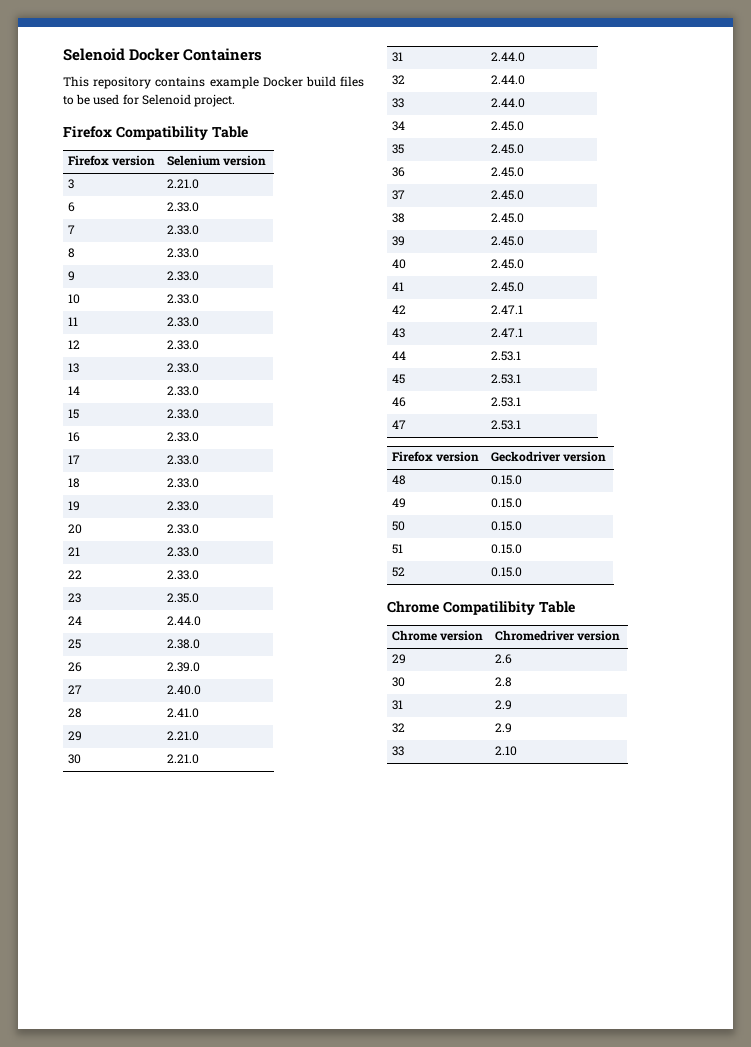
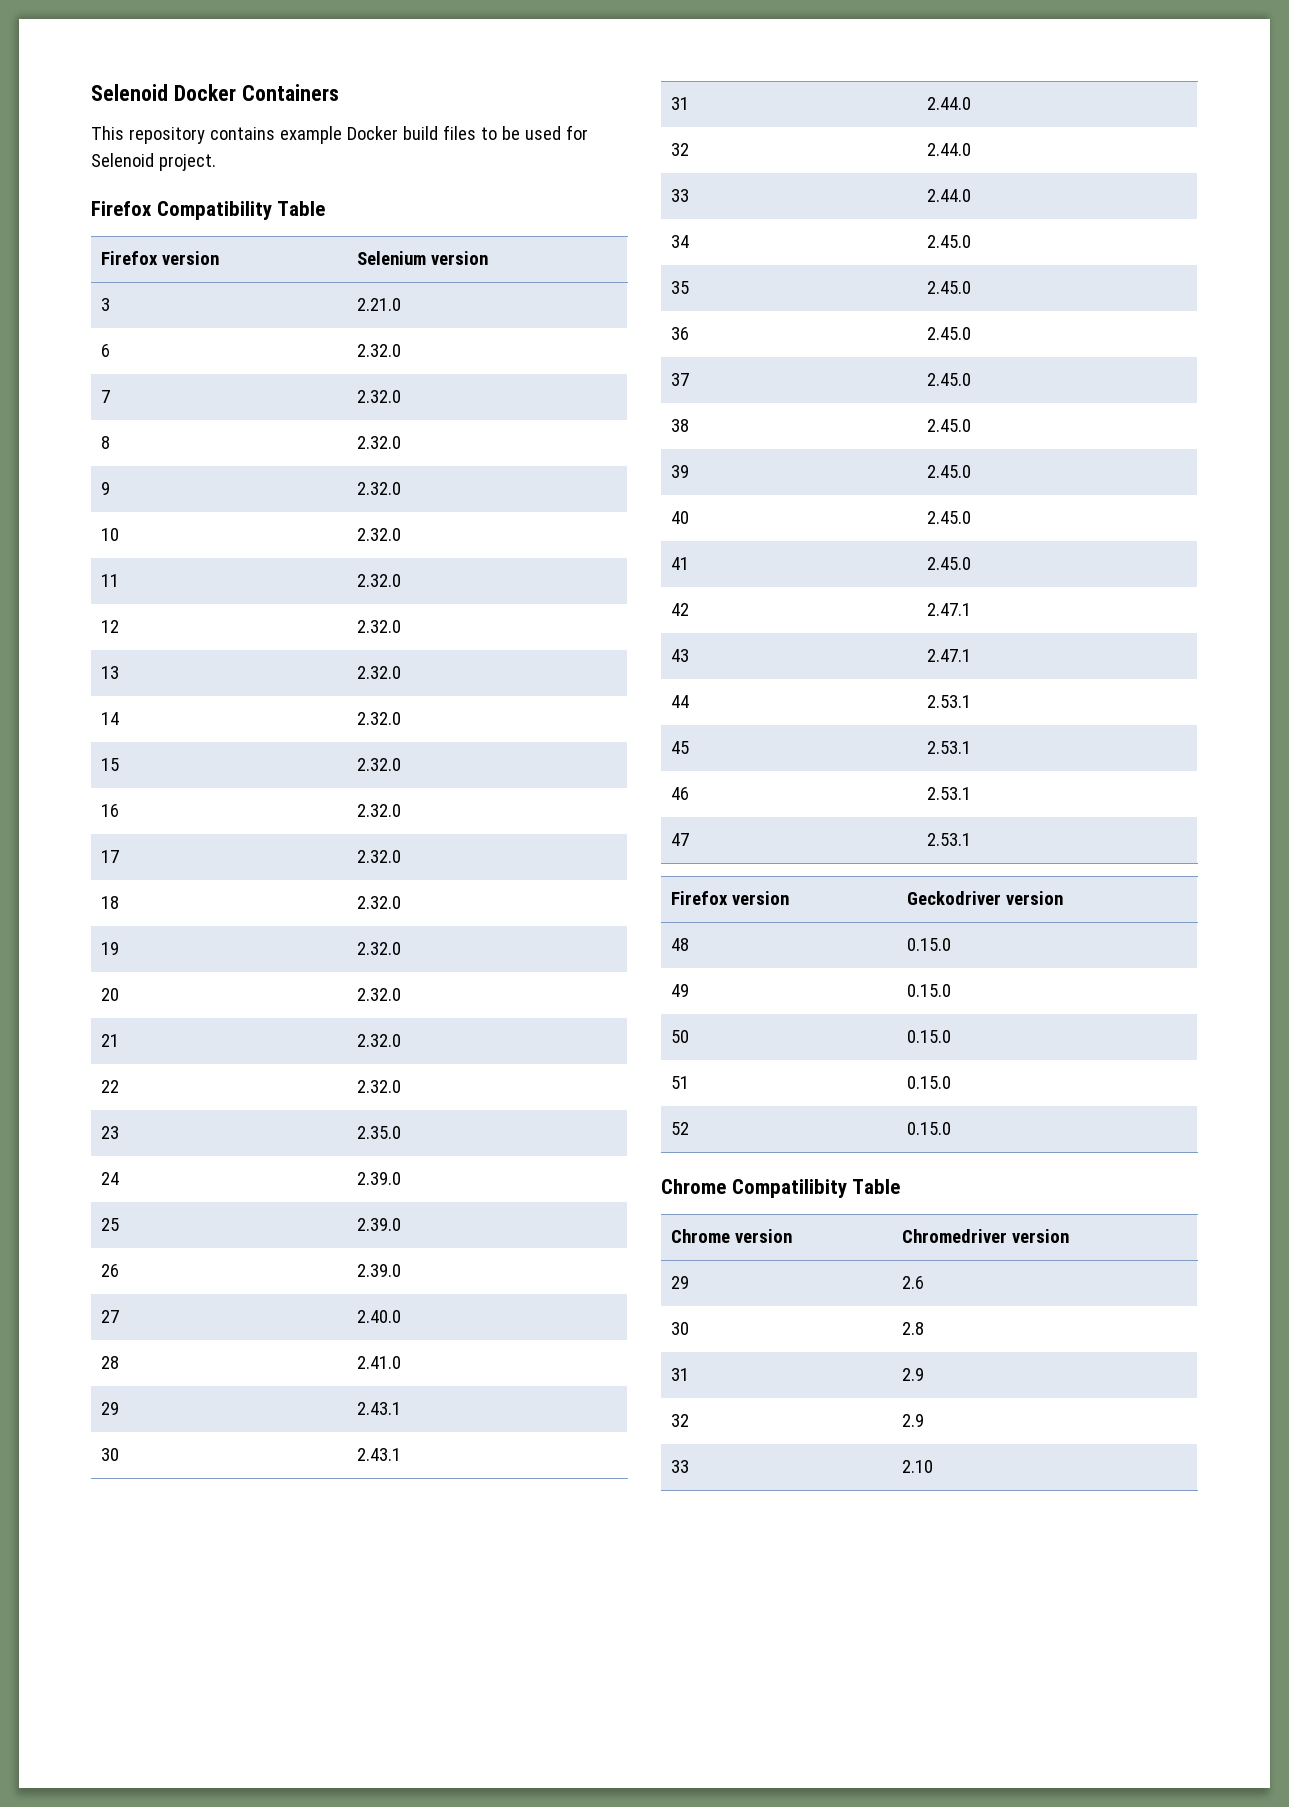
- 6 | 2.33.0
+ 6 | 2.32.0
- 7 | 2.33.0
+ 7 | 2.32.0
- 8 | 2.33.0
+ 8 | 2.32.0
- 9 | 2.33.0
+ 9 | 2.32.0
- 10 | 2.33.0
+ 10 | 2.32.0
- 11 | 2.33.0
+ 11 | 2.32.0
- 12 | 2.33.0
+ 12 | 2.32.0
- 13 | 2.33.0
+ 13 | 2.32.0
- 14 | 2.33.0
+ 14 | 2.32.0
- 15 | 2.33.0
+ 15 | 2.32.0
- 16 | 2.33.0
+ 16 | 2.32.0
- 17 | 2.33.0
+ 17 | 2.32.0
- 18 | 2.33.0
+ 18 | 2.32.0
- 19 | 2.33.0
+ 19 | 2.32.0
- 20 | 2.33.0
+ 20 | 2.32.0
- 21 | 2.33.0
+ 21 | 2.32.0
- 22 | 2.33.0
+ 22 | 2.32.0
- 24 | 2.44.0
+ 24 | 2.39.0
- 25 | 2.38.0
+ 25 | 2.39.0
- 29 | 2.21.0
- 30 | 2.21.0
+ 29 | 2.43.1
+ 30 | 2.43.1

